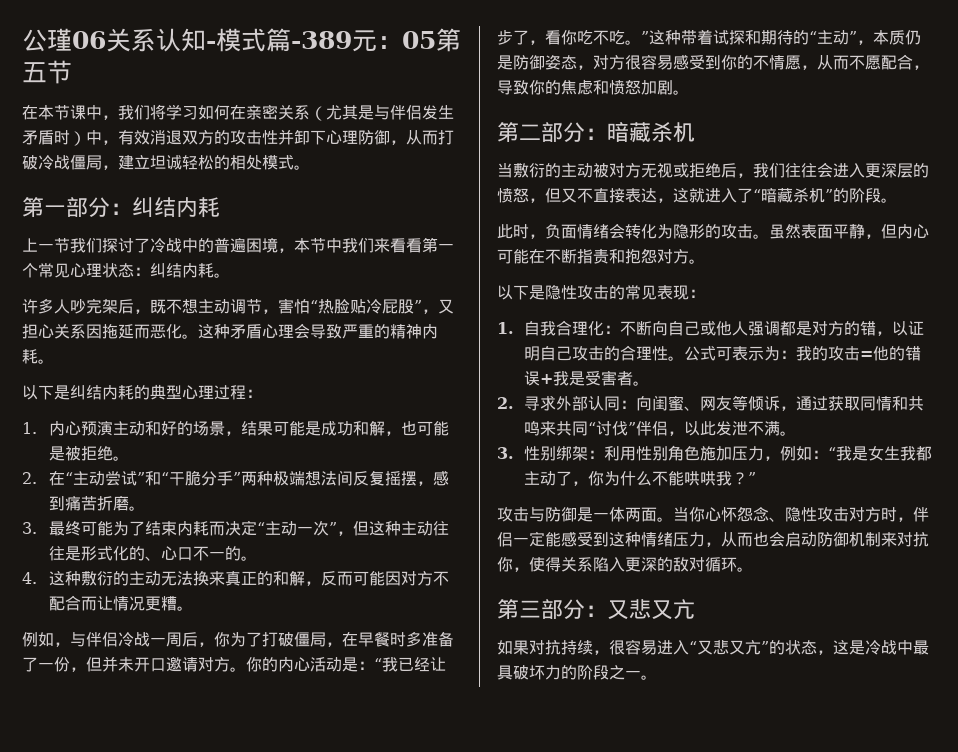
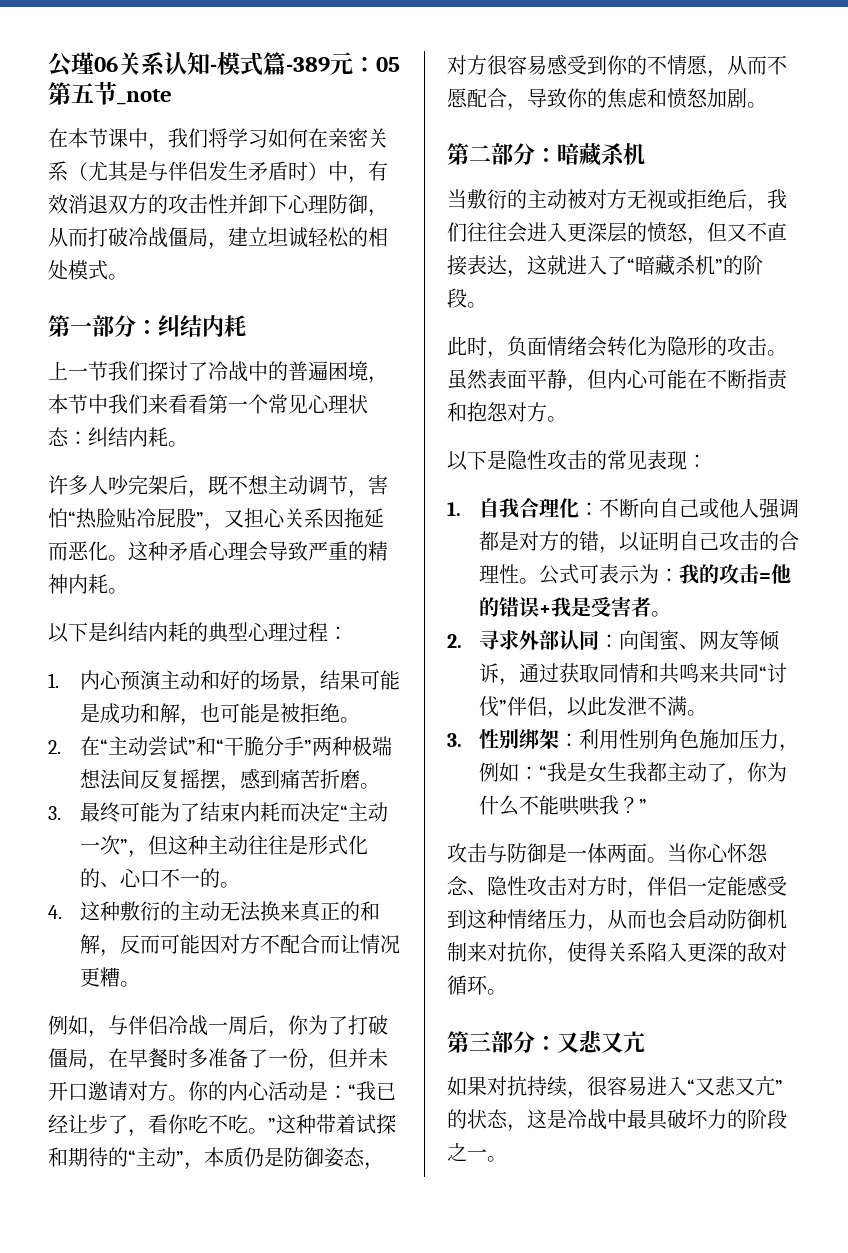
- 公瑾06关系认知-模式篇-389元：05第五节
+ 公瑾06关系认知-模式篇-389元：05第五节_note

